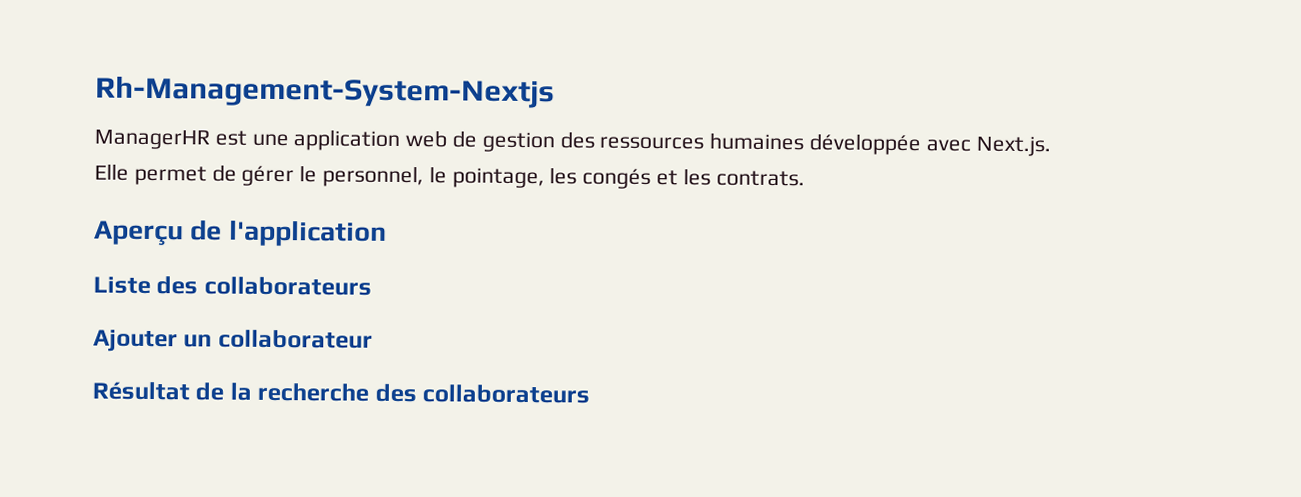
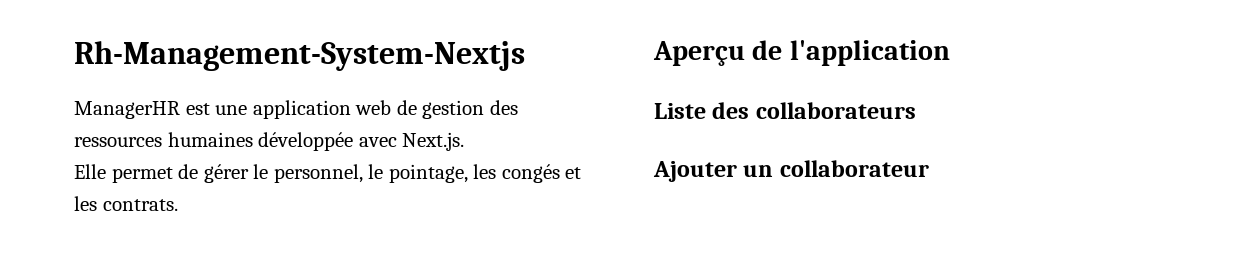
- Résultat de la recherche des collaborateurs

